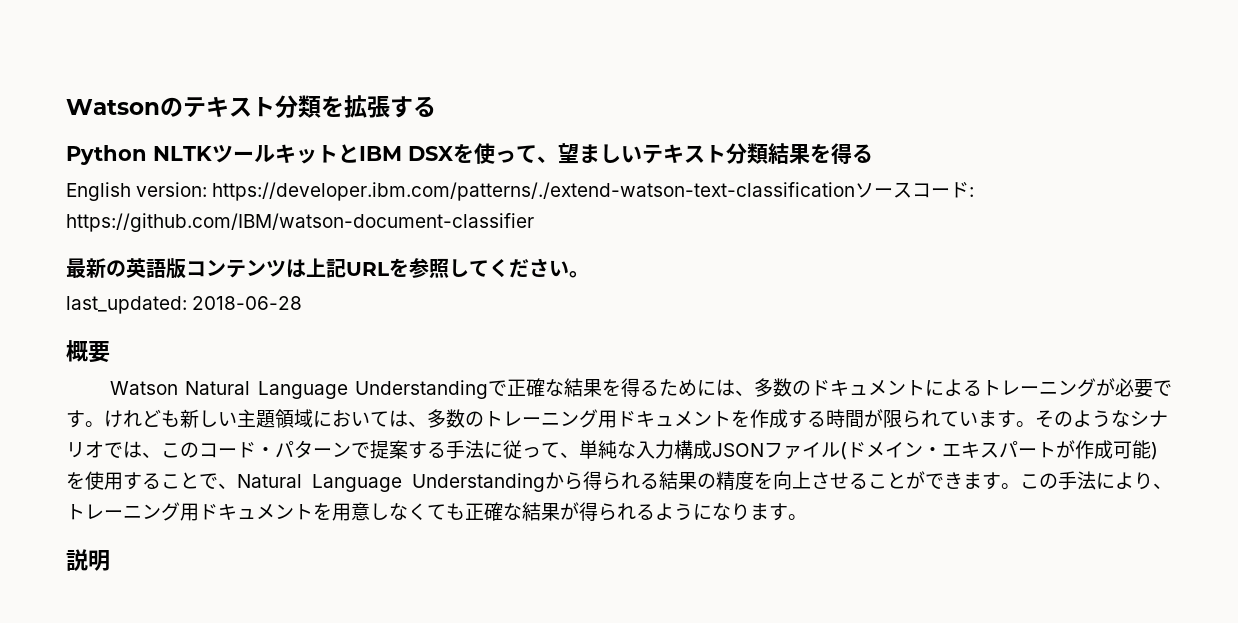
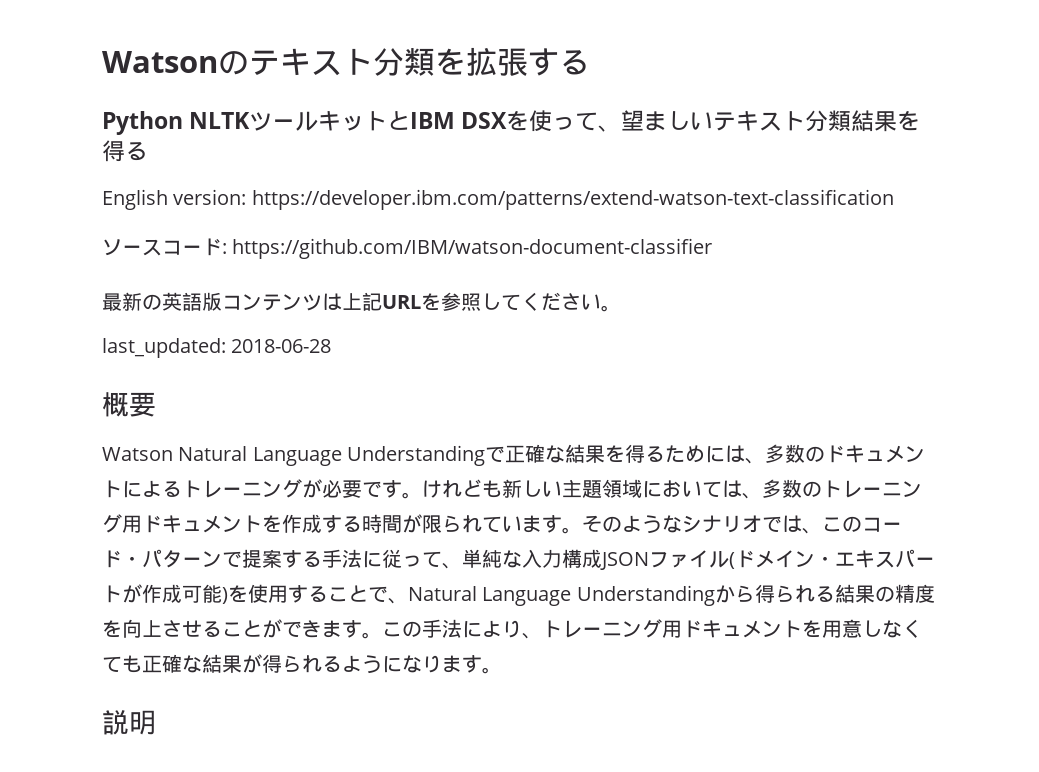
- English version: https://developer.ibm.com/patterns/./extend-watson-text-classificationソースコード: https://github.com/IBM/watson-document-classifier
+ English version: https://developer.ibm.com/patterns/extend-watson-text-classification
+ ソースコード: https://github.com/IBM/watson-document-classifier

